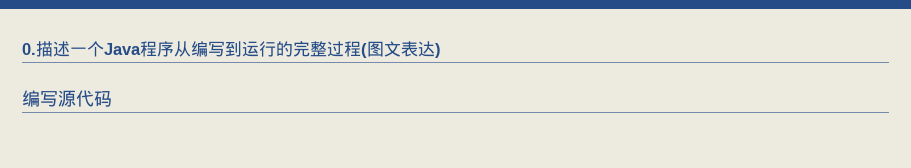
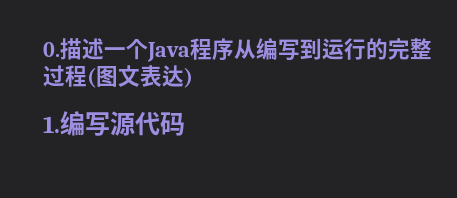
- 编写源代码
+ 1.编写源代码

